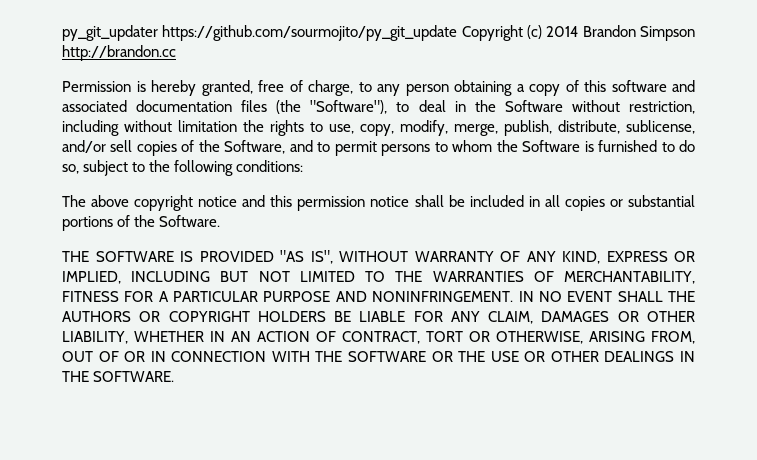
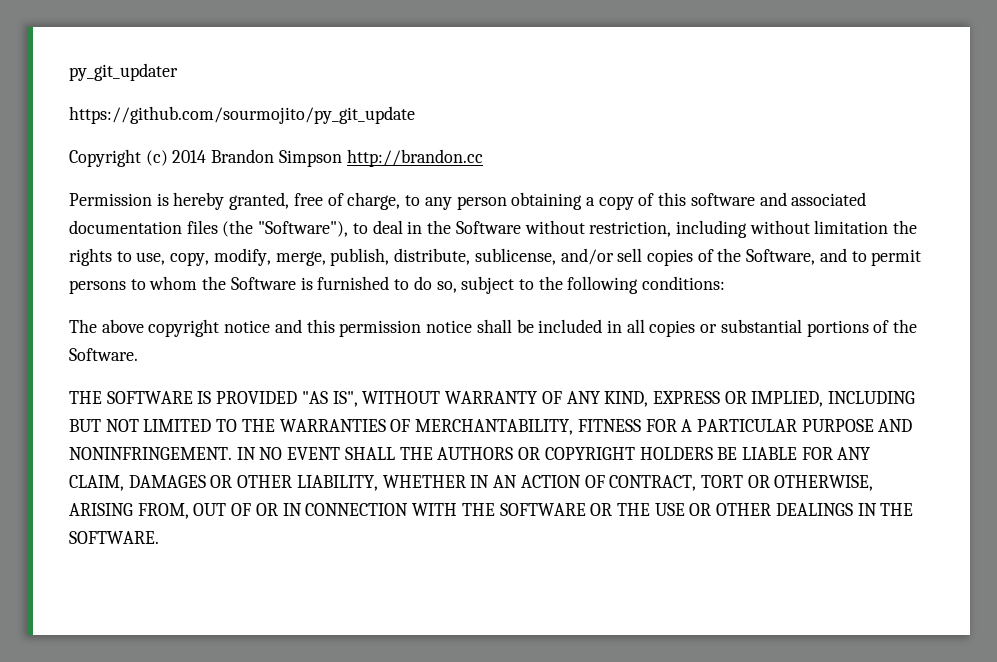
- py_git_updater https://github.com/sourmojito/py_git_update Copyright (c) 2014 Brandon Simpson http://brandon.cc
+ py_git_updater
+ https://github.com/sourmojito/py_git_update
+ Copyright (c) 2014 Brandon Simpson http://brandon.cc

